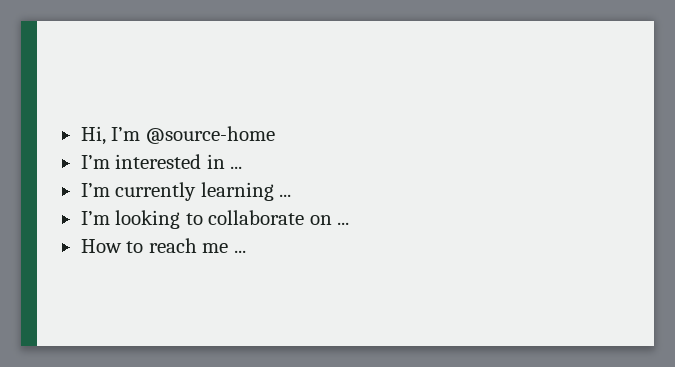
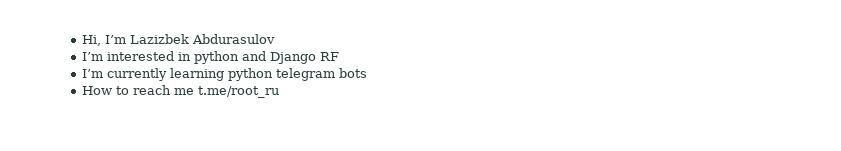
- Hi, I’m @source-home
+ Hi, I’m Lazizbek Abdurasulov
- I’m interested in ...
+ I’m interested in python and Django RF
- I’m currently learning ...
- I’m looking to collaborate on ...
+ I’m currently learning python telegram bots
- How to reach me ...
+ How to reach me t.me/root_ru

